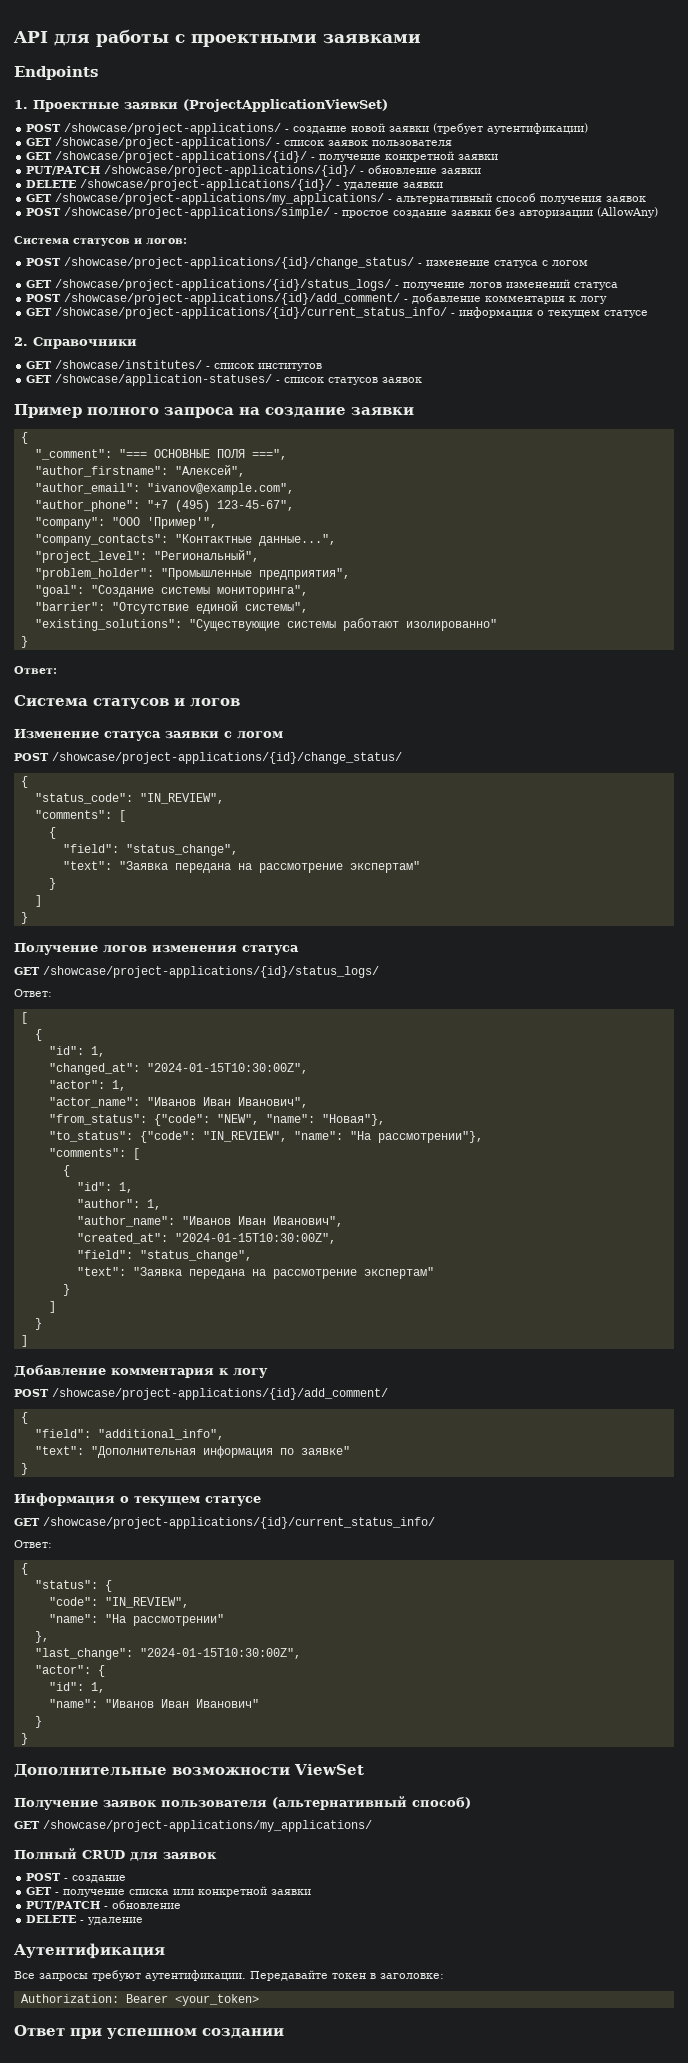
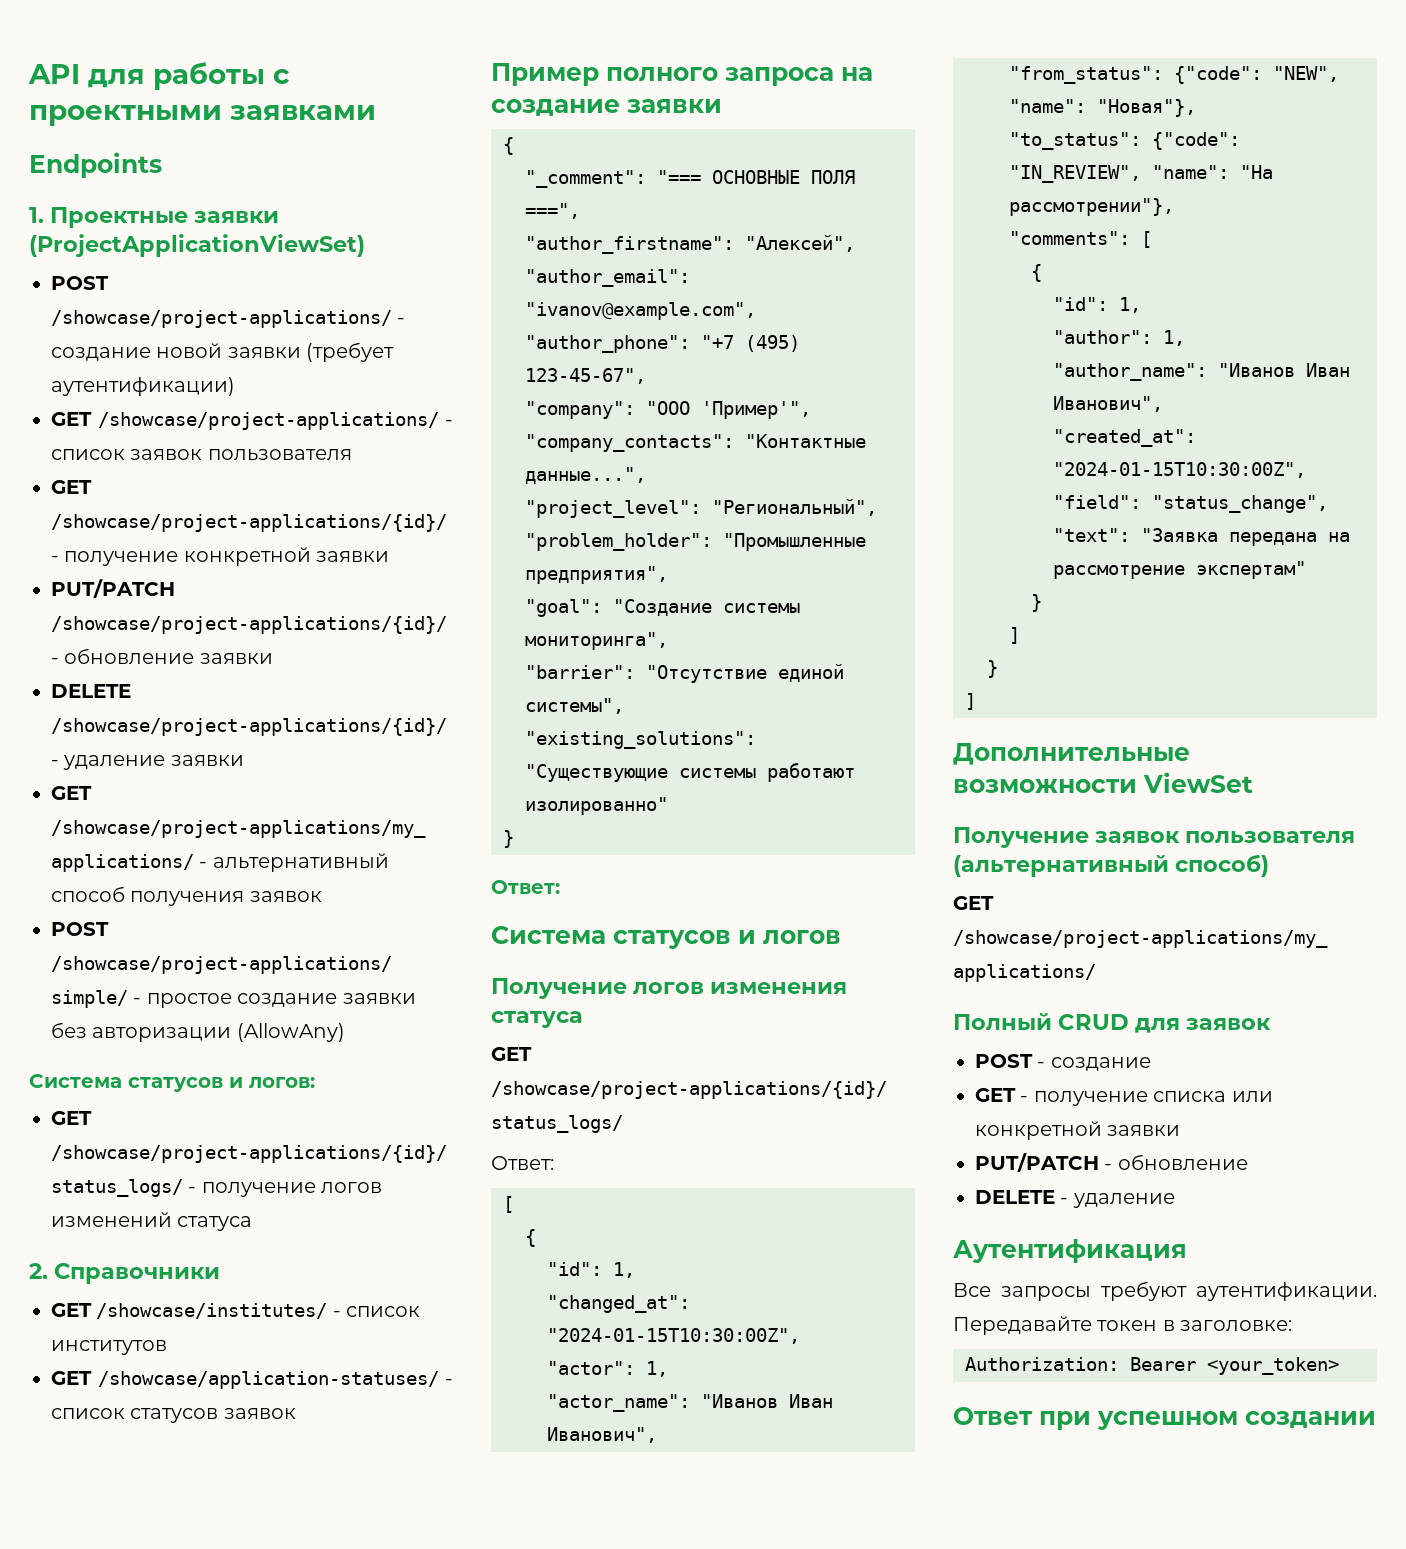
- POST /showcase/project-applications/{id}/change_status/ - изменение статуса с логом
- POST /showcase/project-applications/{id}/add_comment/ - добавление комментария к логу
- GET /showcase/project-applications/{id}/current_status_info/ - информация о текущем статусе
- Изменение статуса заявки с логом
- POST /showcase/project-applications/{id}/change_status/
- {
- "status_code": "IN_REVIEW",
- "comments": [
- {
- "field": "status_change",
- "text": "Заявка передана на рассмотрение экспертам"
- }
- ]
- }
- Добавление комментария к логу
- POST /showcase/project-applications/{id}/add_comment/
- {
- "field": "additional_info",
- "text": "Дополнительная информация по заявке"
- }
- Информация о текущем статусе
- GET /showcase/project-applications/{id}/current_status_info/
- Ответ:
- {
- "status": {
- "code": "IN_REVIEW",
- "name": "На рассмотрении"
- },
- "last_change": "2024-01-15T10:30:00Z",
- "actor": {
- "id": 1,
- "name": "Иванов Иван Иванович"
- }
- }

